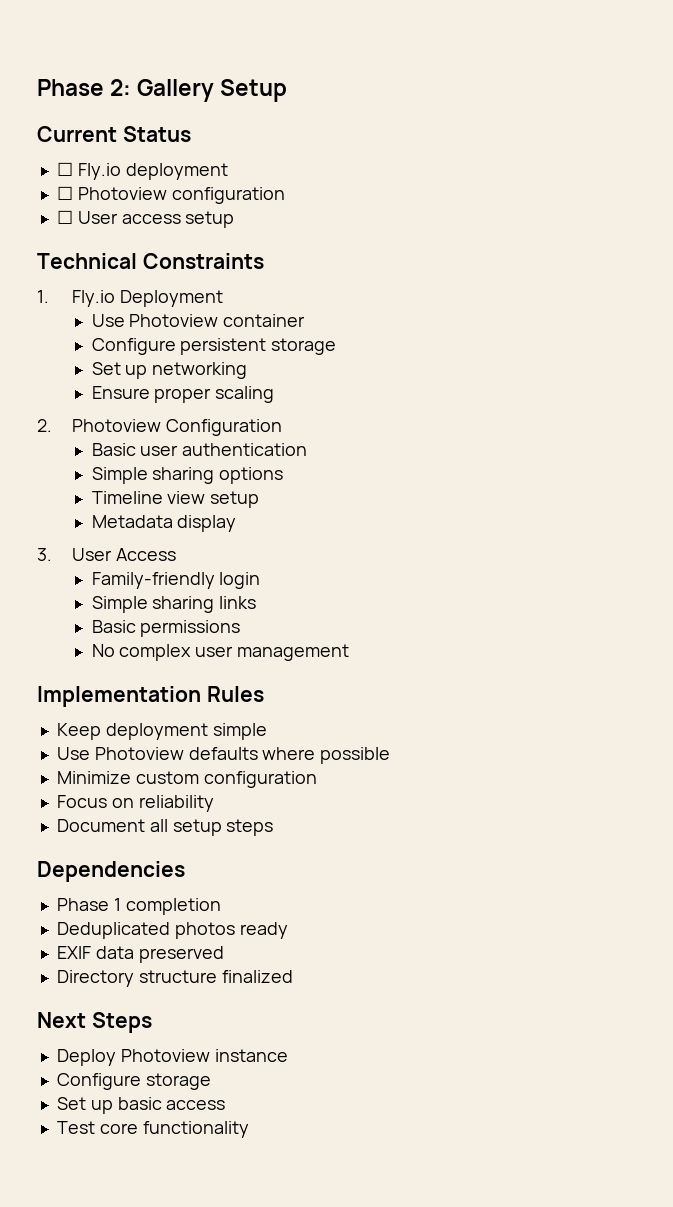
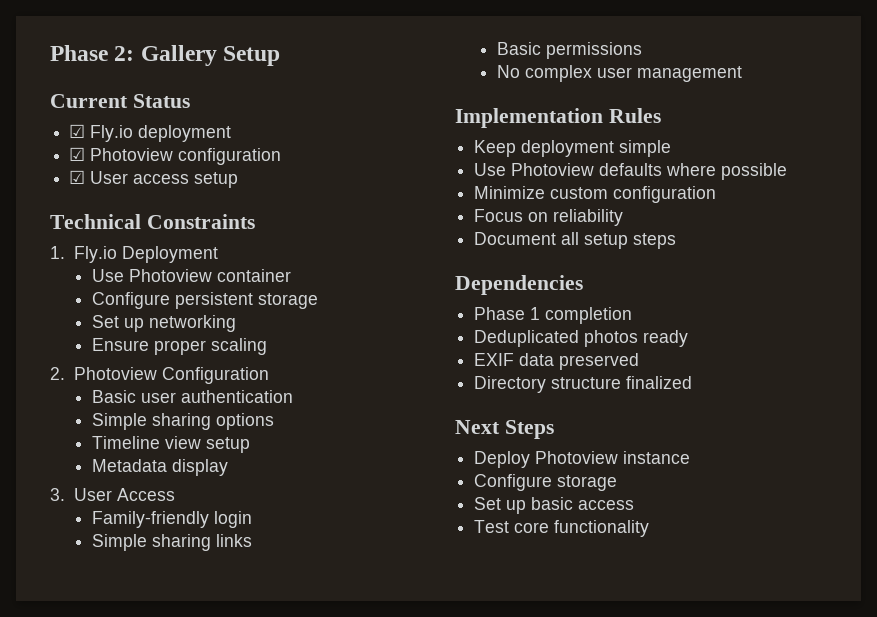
- ☐ Fly.io deployment
+ ☑ Fly.io deployment
- ☐ Photoview configuration
+ ☑ Photoview configuration
- ☐ User access setup
+ ☑ User access setup

